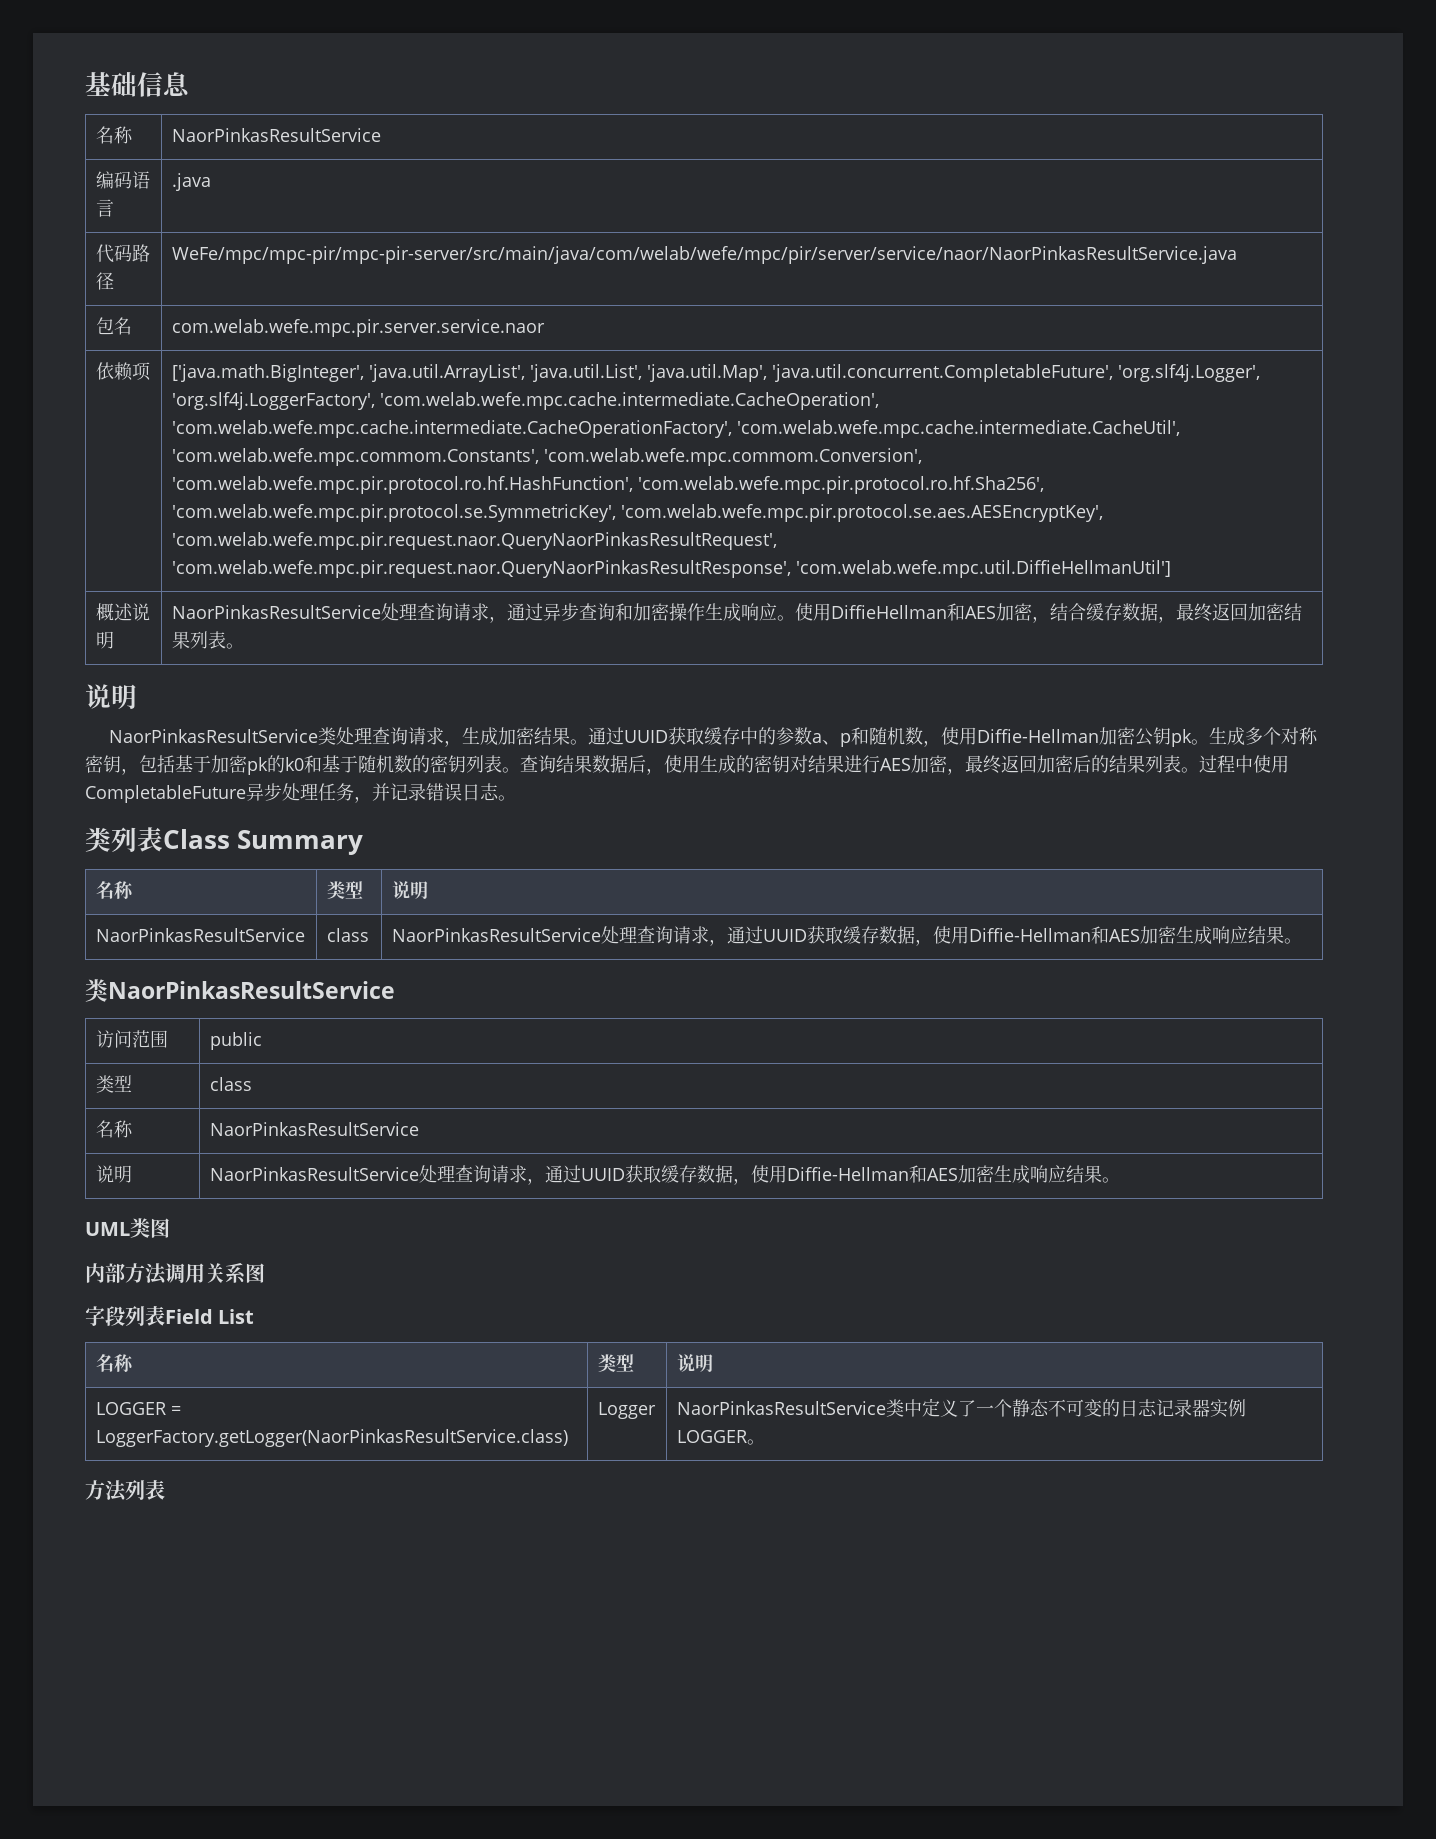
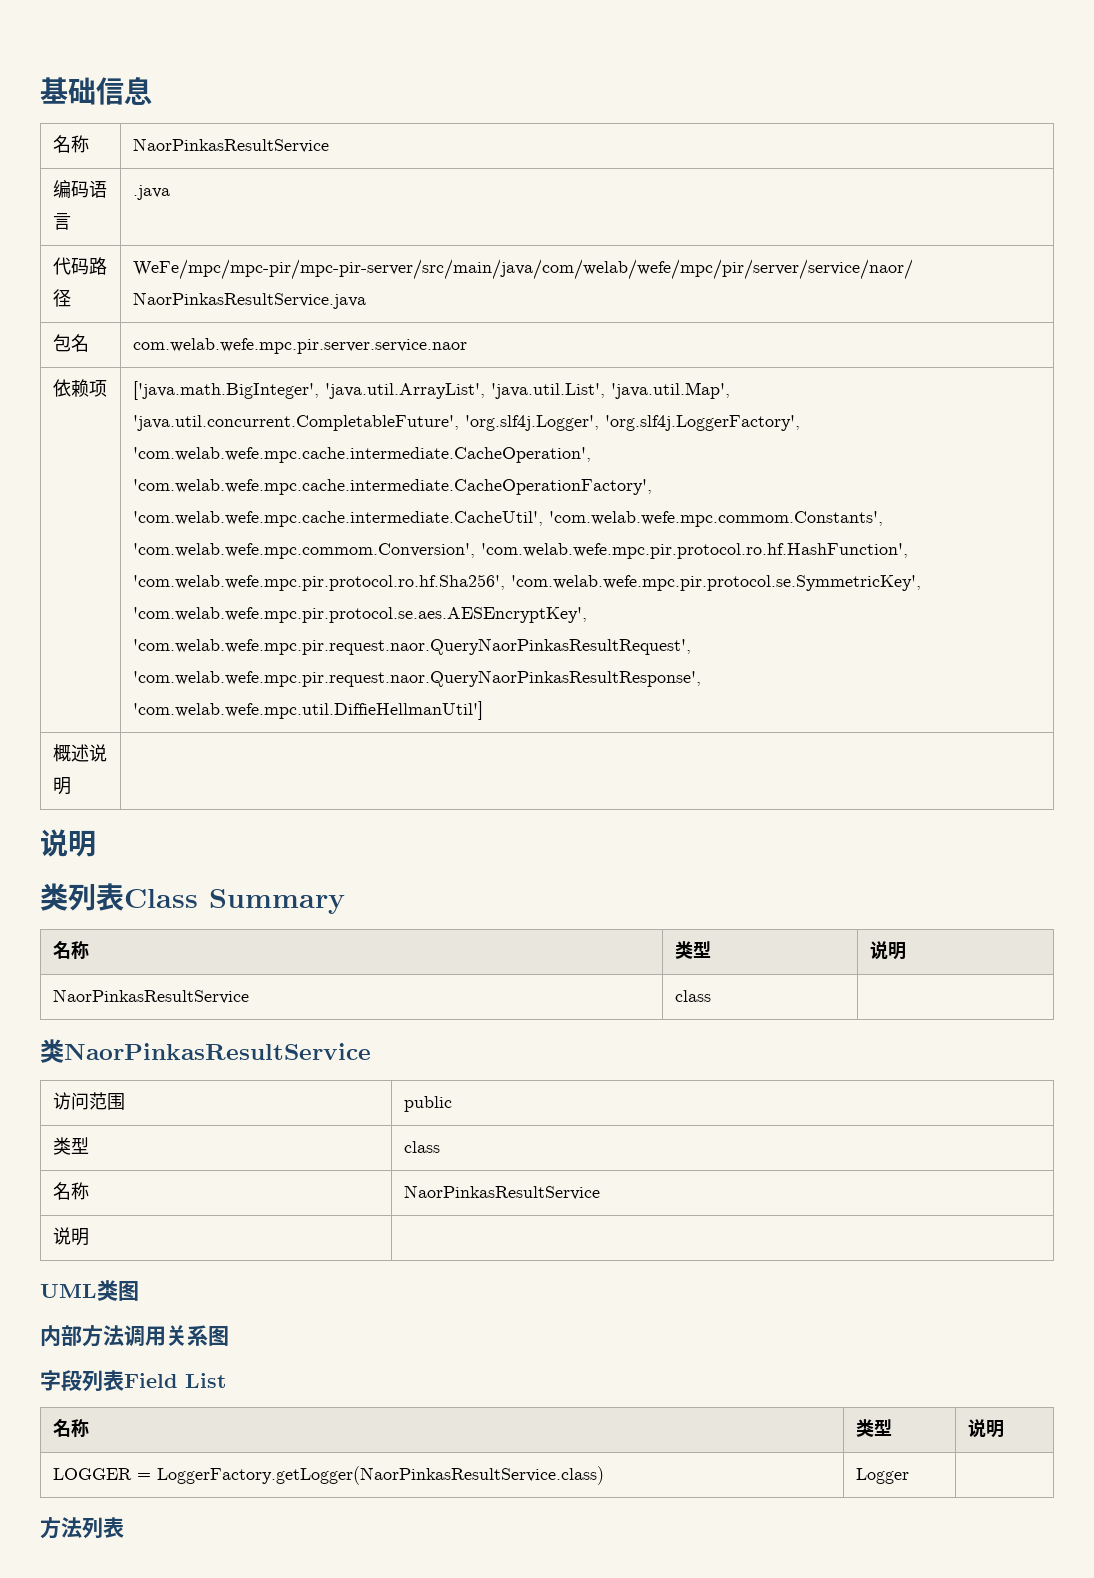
- 概述说明 | NaorPinkasResultService处理查询请求，通过异步查询和加密操作生成响应。使用DiffieHellman和AES加密，结合缓存数据，最终返回加密结果列表。
+ 概述说明 |
  说明
- NaorPinkasResultService类处理查询请求，生成加密结果。通过UUID获取缓存中的参数a、p和随机数，使用Diffie-Hellman加密公钥pk。生成多个对称密钥，包括基于加密pk的k0和基于随机数的密钥列表。查询结果数据后，使用生成的密钥对结果进行AES加密，最终返回加密后的结果列表。过程中使用CompletableFuture异步处理任务，并记录错误日志。
- NaorPinkasResultService | class | NaorPinkasResultService处理查询请求，通过UUID获取缓存数据，使用Diffie-Hellman和AES加密生成响应结果。
+ NaorPinkasResultService | class |
  类型 | class
  名称 | NaorPinkasResultService
- 说明 | NaorPinkasResultService处理查询请求，通过UUID获取缓存数据，使用Diffie-Hellman和AES加密生成响应结果。
+ 说明 |
- LOGGER = LoggerFactory.getLogger(NaorPinkasResultService.class) | Logger | NaorPinkasResultService类中定义了一个静态不可变的日志记录器实例LOGGER。
+ LOGGER = LoggerFactory.getLogger(NaorPinkasResultService.class) | Logger |

